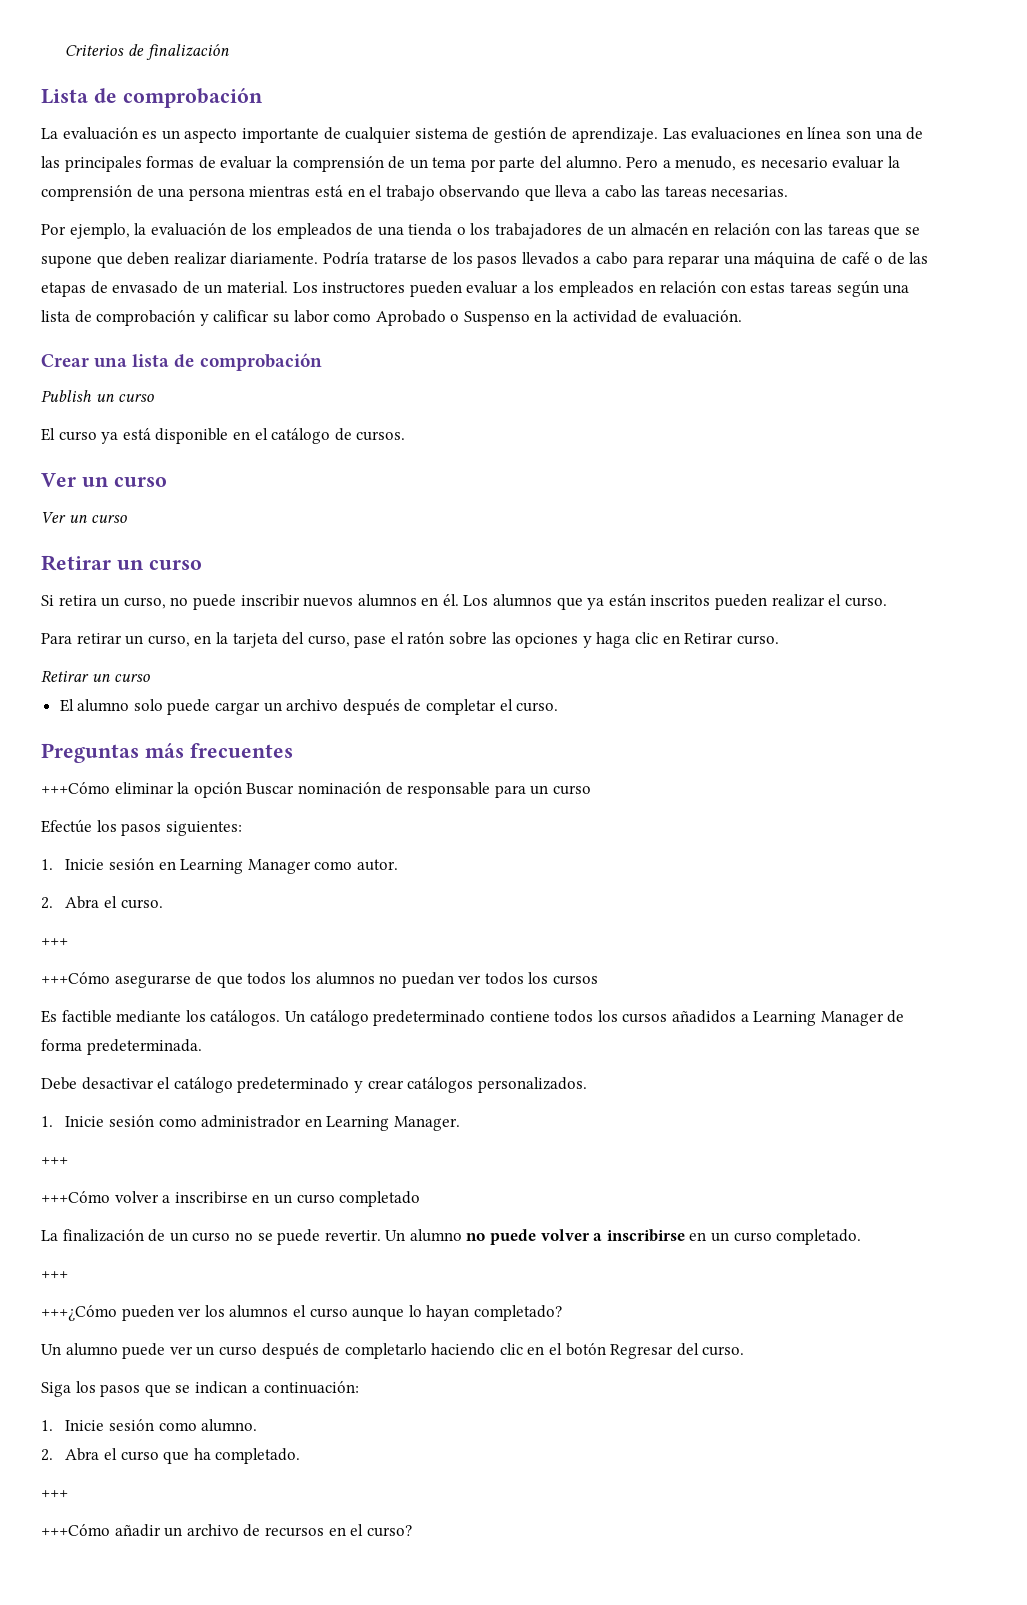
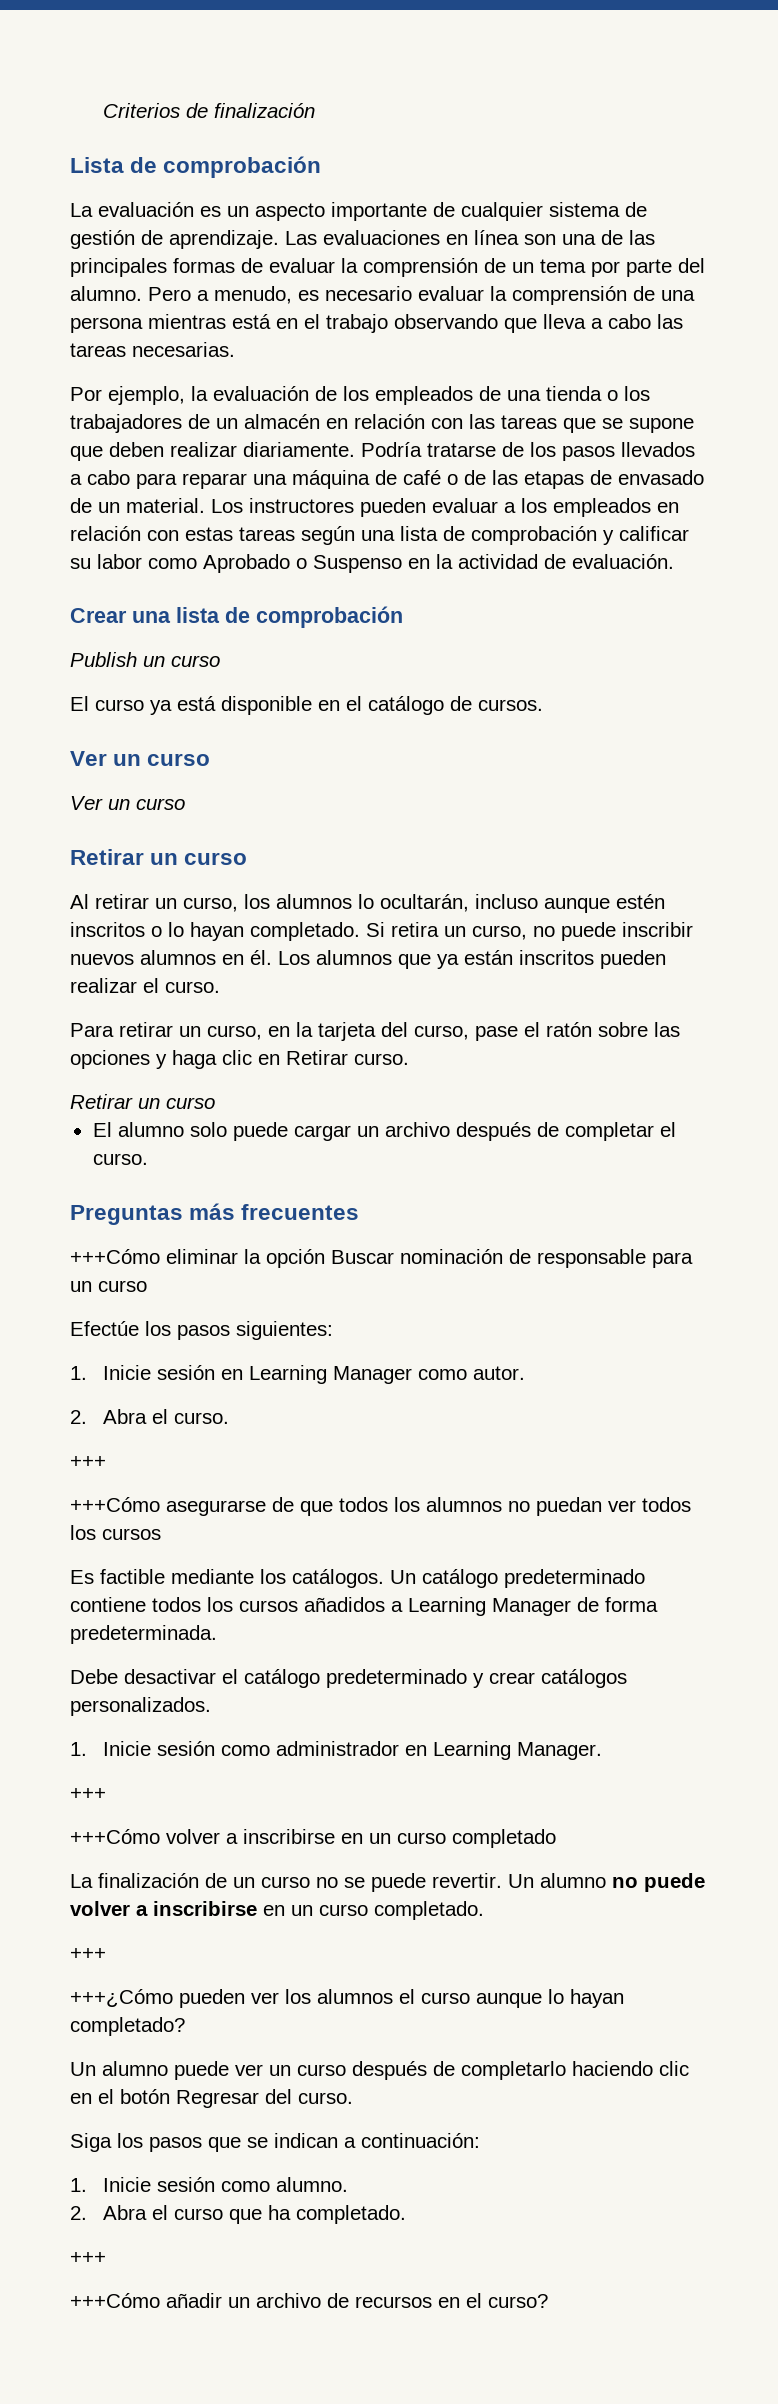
+ Al retirar un curso, los alumnos lo ocultarán, incluso aunque estén inscritos o lo hayan completado.

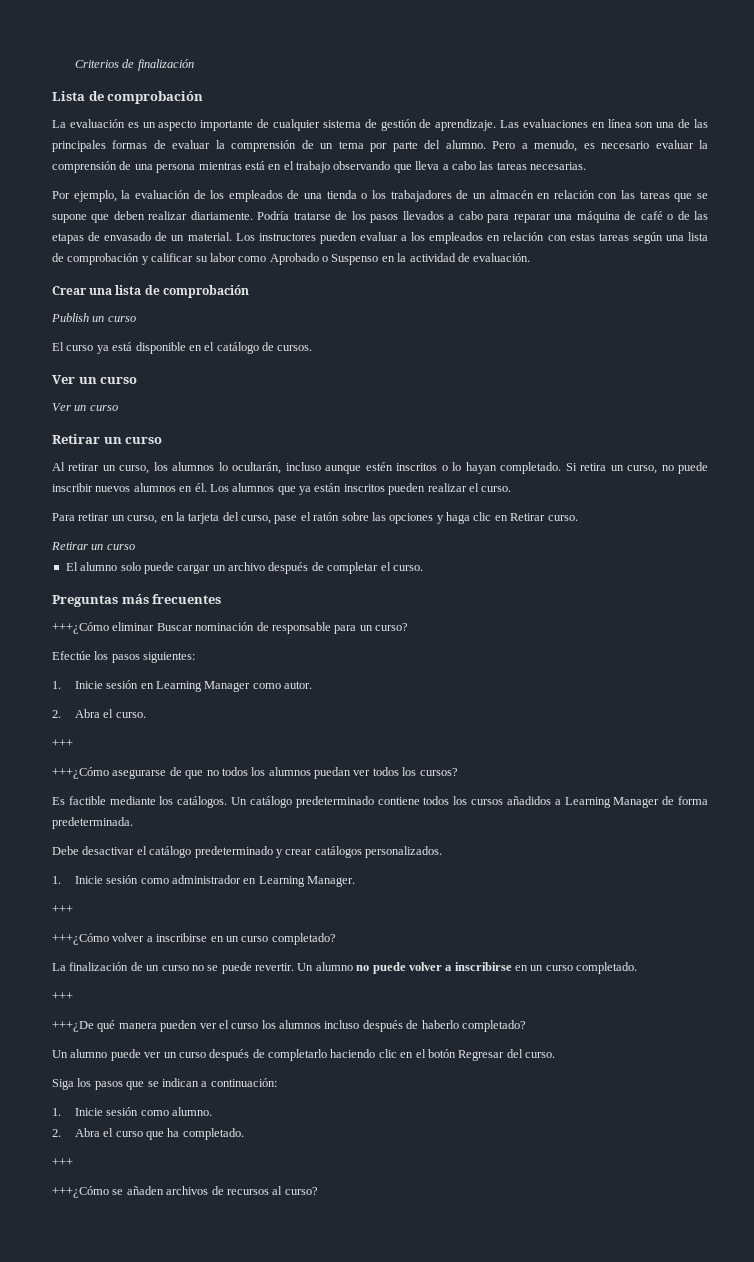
- +++Cómo eliminar la opción Buscar nominación de responsable para un curso
+ +++¿Cómo eliminar Buscar nominación de responsable para un curso?
- +++Cómo asegurarse de que todos los alumnos no puedan ver todos los cursos
+ +++¿Cómo asegurarse de que no todos los alumnos puedan ver todos los cursos?
- +++Cómo volver a inscribirse en un curso completado
+ +++¿Cómo volver a inscribirse en un curso completado?
- +++¿Cómo pueden ver los alumnos el curso aunque lo hayan completado?
+ +++¿De qué manera pueden ver el curso los alumnos incluso después de haberlo completado?
- +++Cómo añadir un archivo de recursos en el curso?
+ +++¿Cómo se añaden archivos de recursos al curso?

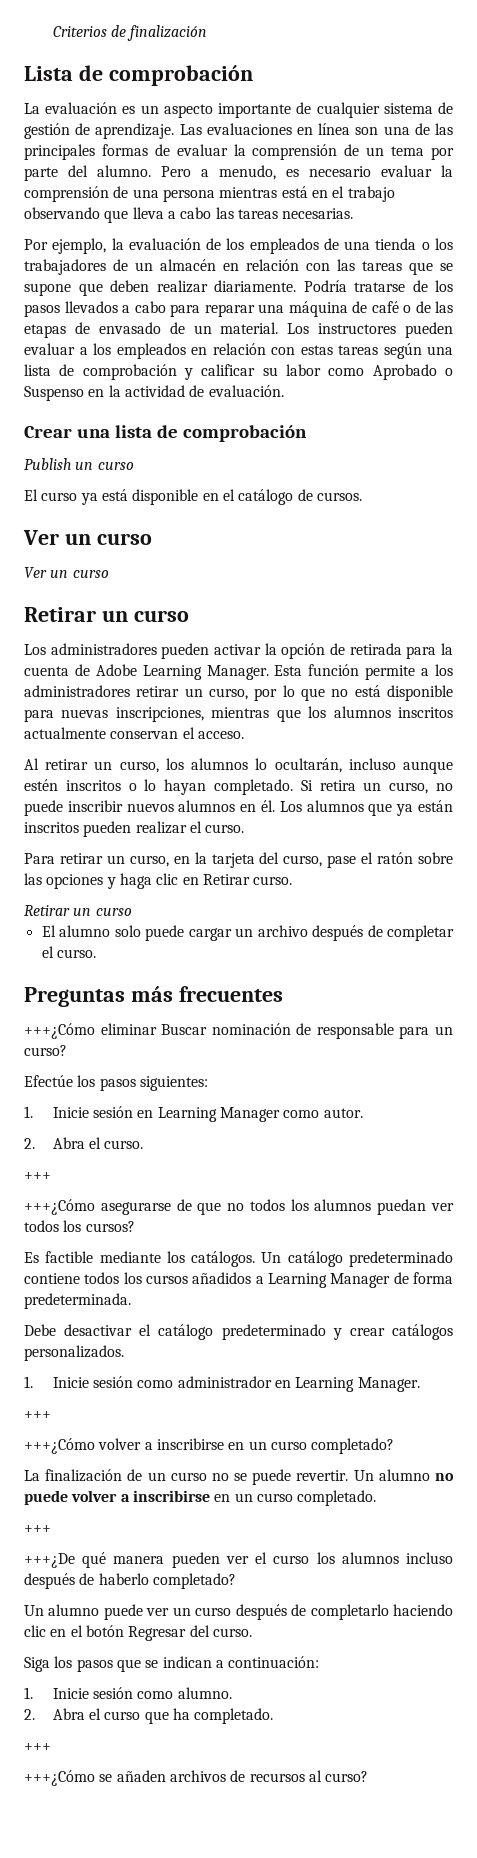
+ Los administradores pueden activar la opción de retirada para la cuenta de Adobe Learning Manager. Esta función permite a los administradores retirar un curso, por lo que no está disponible para nuevas inscripciones, mientras que los alumnos inscritos actualmente conservan el acceso.

